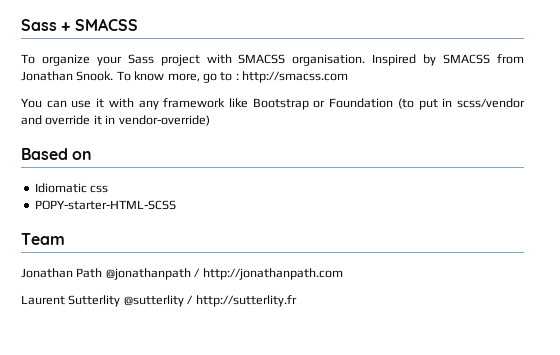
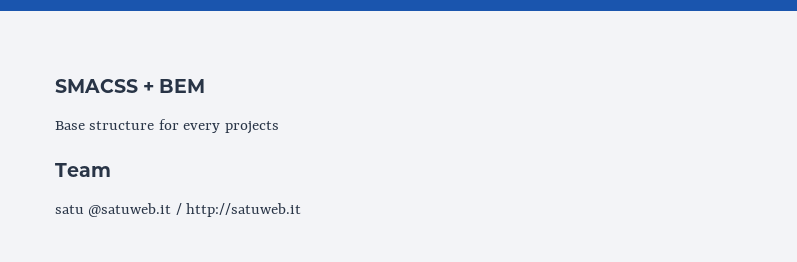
- Sass + SMACSS
- To organize your Sass project with SMACSS organisation. Inspired by SMACSS from Jonathan Snook. To know more, go to : http://smacss.com
- You can use it with any framework like Bootstrap or Foundation (to put in scss/vendor and override it in vendor-override)
- Based on
- Idiomatic css
- POPY-starter-HTML-SCSS
+ SMACSS + BEM
+ Base structure for every projects
  Team
- Jonathan Path @jonathanpath / http://jonathanpath.com
- Laurent Sutterlity @sutterlity / http://sutterlity.fr
+ satu @satuweb.it / http://satuweb.it

